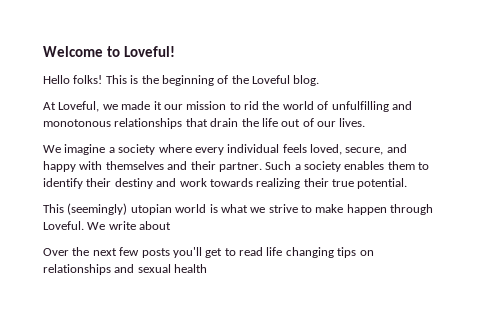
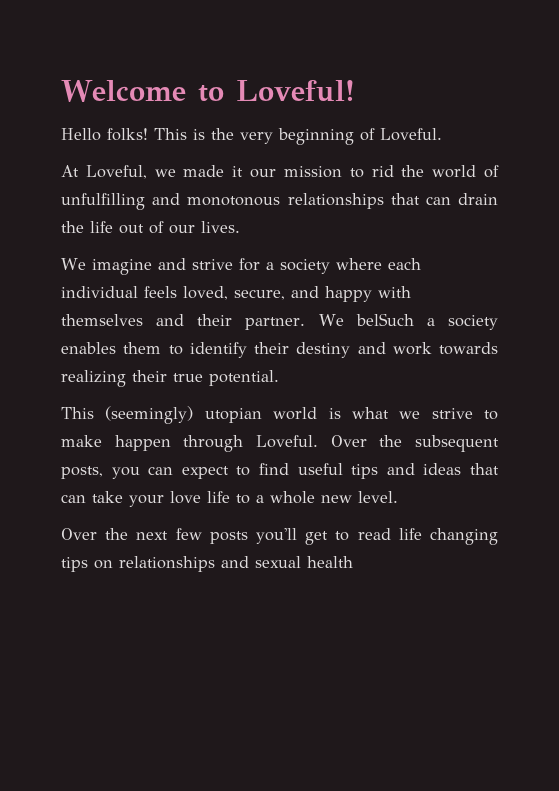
- This is the beginning of the Loveful blog.
+ This is the very beginning of Loveful.
- At Loveful, we made it our mission to rid the world of unfulfilling and monotonous relationships that drain the life out of our lives.
+ At Loveful, we made it our mission to rid the world of unfulfilling and monotonous relationships that can drain the life out of our lives.
- We imagine a society where every individual feels loved, secure, and happy with themselves and their partner.
+ We imagine and strive for a society where each individual feels loved, secure, and happy with themselves and their partner.
- Such a society enables them to identify their destiny and work towards realizing their true potential.
+ We belSuch a society enables them to identify their destiny and work towards realizing their true potential.
- We write about
+ Over the subsequent posts, you can expect to find useful tips and ideas that can take your love life to a whole new level.

